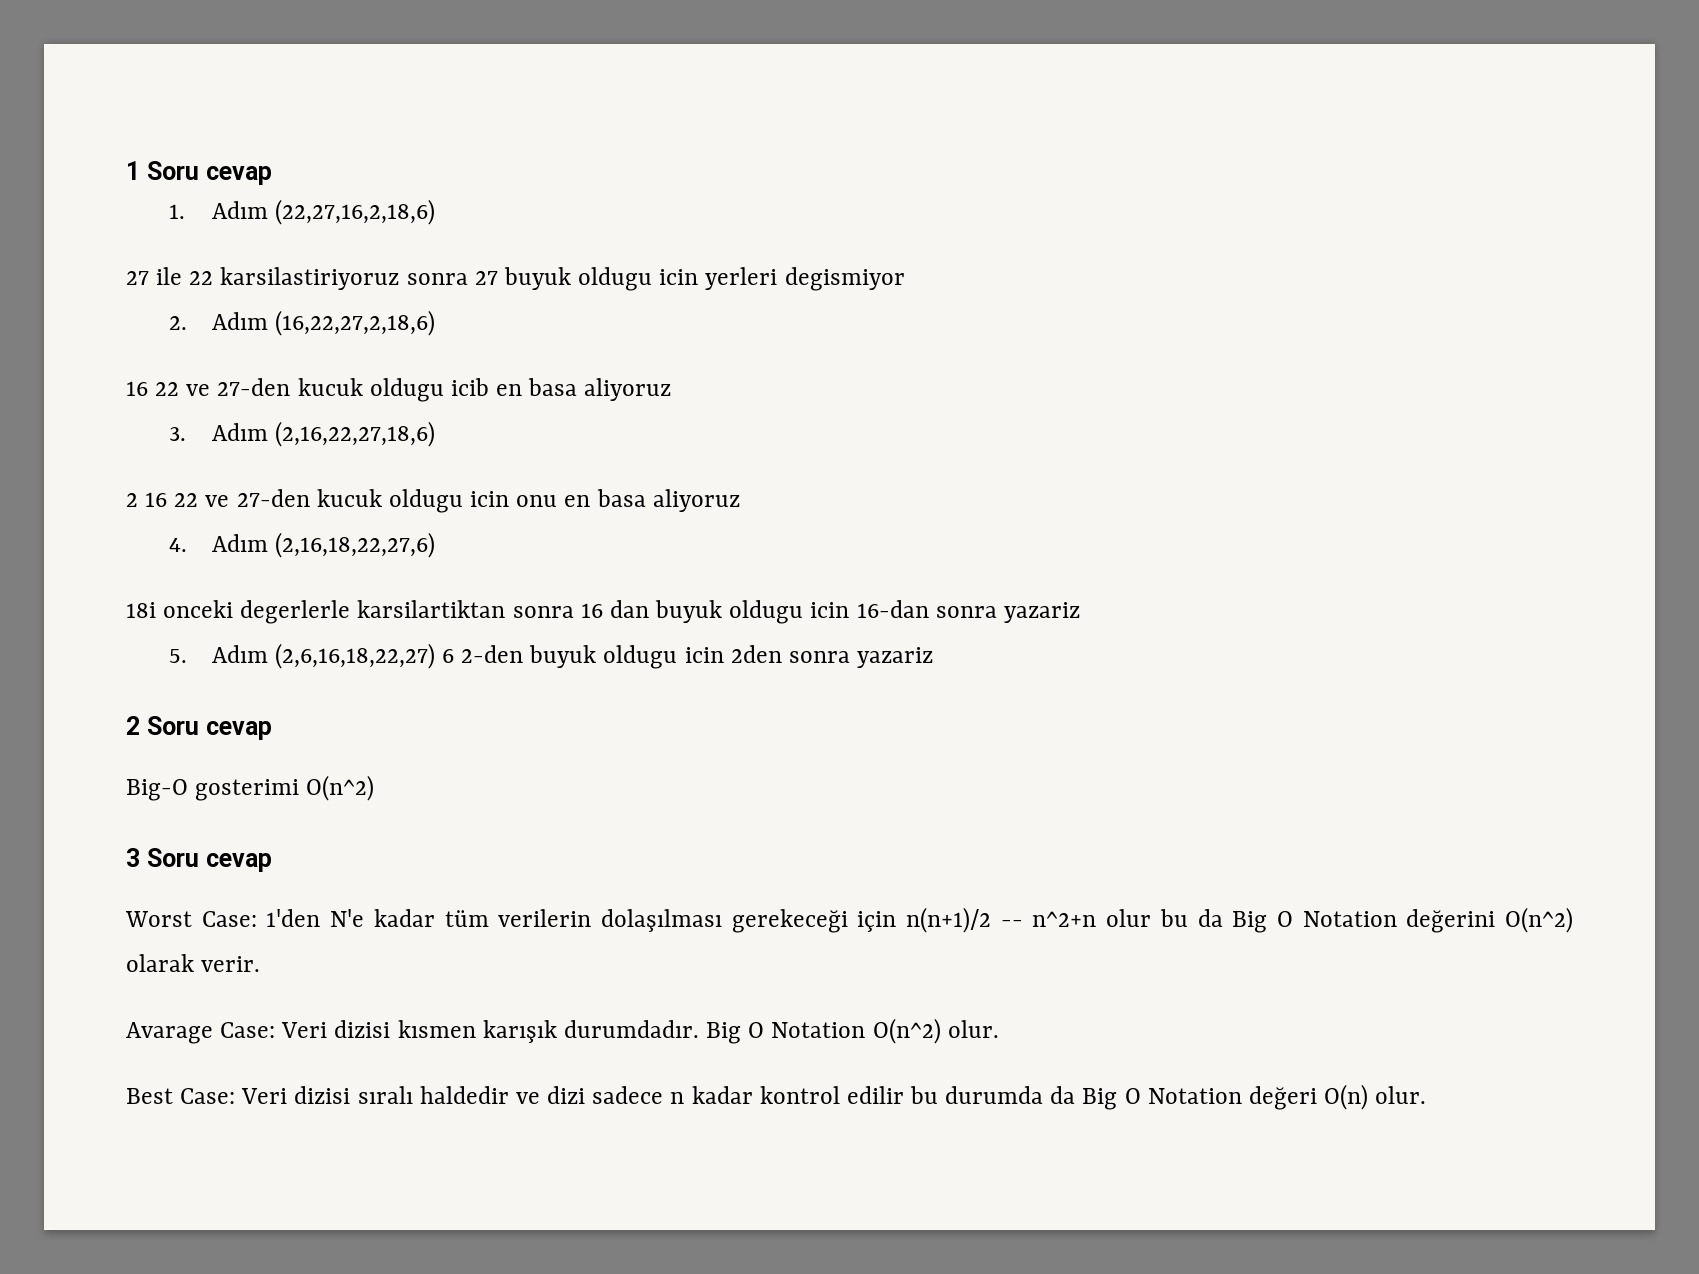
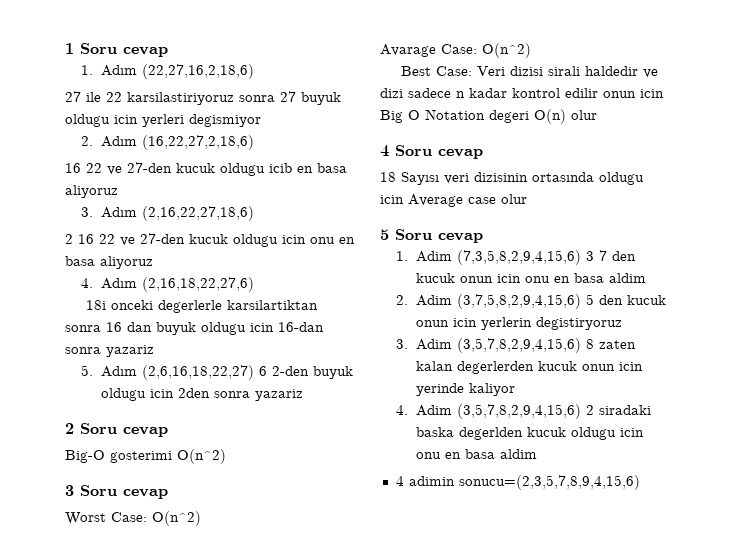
- Worst Case: 1'den N'e kadar tüm verilerin dolaşılması gerekeceği için n(n+1)/2 -- n^2+n olur bu da Big O Notation değerini O(n^2) olarak verir.
+ Worst Case: O(n^2)
- Avarage Case: Veri dizisi kısmen karışık durumdadır. Big O Notation O(n^2) olur.
+ Avarage Case: O(n^2)
- Best Case: Veri dizisi sıralı haldedir ve dizi sadece n kadar kontrol edilir bu durumda da Big O Notation değeri O(n) olur.
+ Best Case: Veri dizisi sirali haldedir ve dizi sadece n kadar kontrol edilir onun icin Big O Notation degeri O(n) olur
+ 4 Soru cevap
+ 18 Sayısı veri dizisinin ortasında oldugu icin Average case olur
+ 5 Soru cevap
+ 1. Adim (7,3,5,8,2,9,4,15,6) 3 7 den kucuk onun icin onu en basa aldim
+ 2. Adim (3,7,5,8,2,9,4,15,6) 5 den kucuk onun icin yerlerin degistiryoruz
+ 3. Adim (3,5,7,8,2,9,4,15,6) 8 zaten kalan degerlerden kucuk onun icin yerinde kaliyor
+ 4. Adim (3,5,7,8,2,9,4,15,6) 2 siradaki baska degerlden kucuk oldugu icin onu en basa aldim
+ 4 adimin sonucu=(2,3,5,7,8,9,4,15,6)

